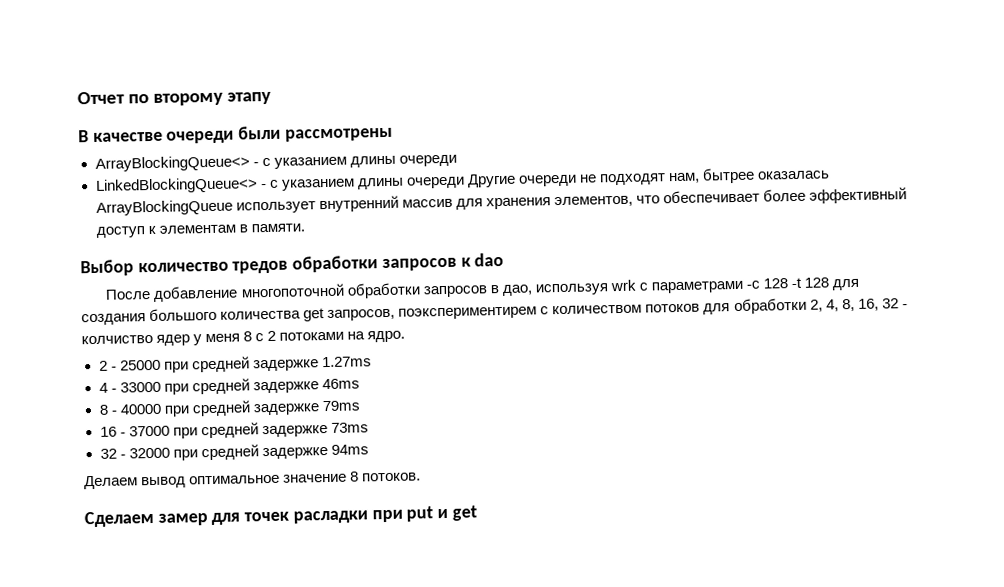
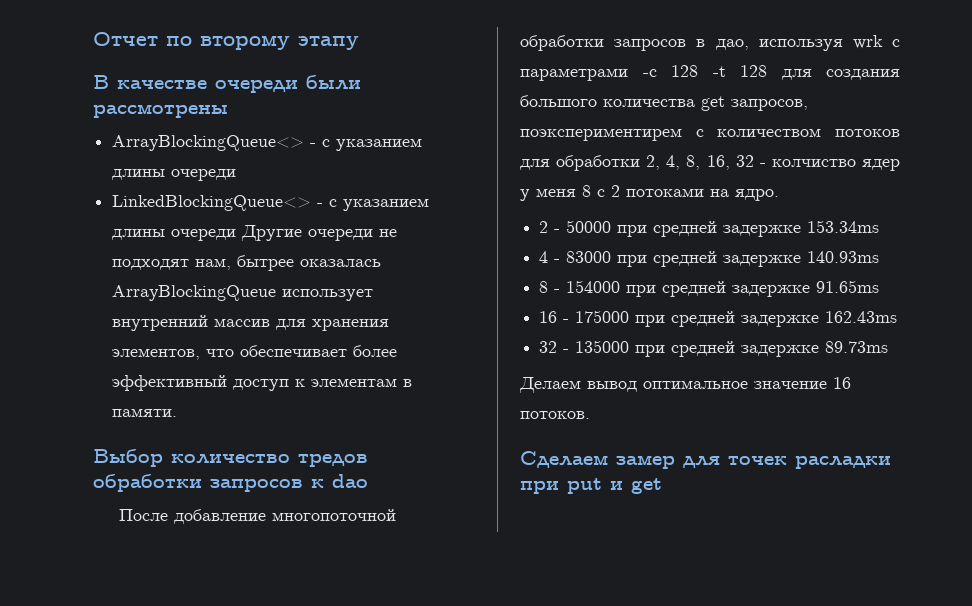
- 2 - 25000 при средней задержке 1.27ms
+ 2 - 50000 при средней задержке 153.34ms
- 4 - 33000 при средней задержке 46ms
+ 4 - 83000 при средней задержке 140.93ms
- 8 - 40000 при средней задержке 79ms
+ 8 - 154000 при средней задержке 91.65ms
- 16 - 37000 при средней задержке 73ms
- 32 - 32000 при средней задержке 94ms
+ 16 - 175000 при средней задержке 162.43ms
+ 32 - 135000 при средней задержке 89.73ms
- Делаем вывод оптимальное значение 8 потоков.
+ Делаем вывод оптимальное значение 16 потоков.

